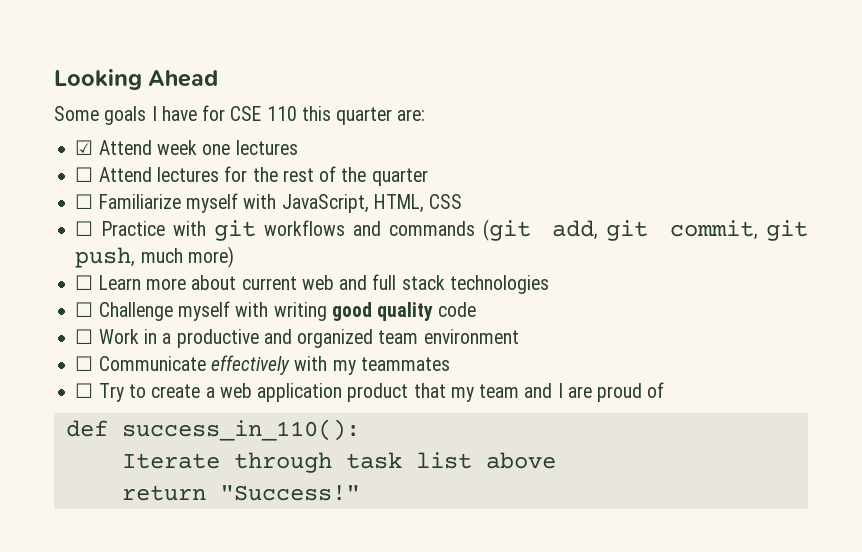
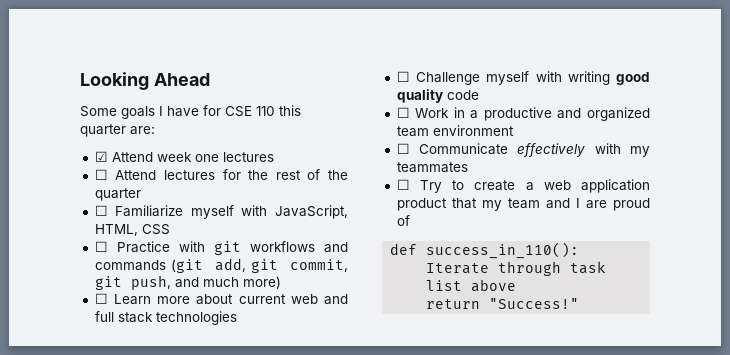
- ☐ Practice with git workflows and commands (git add, git commit, git push, much more)
+ ☐ Practice with git workflows and commands (git add, git commit, git push, and much more)

